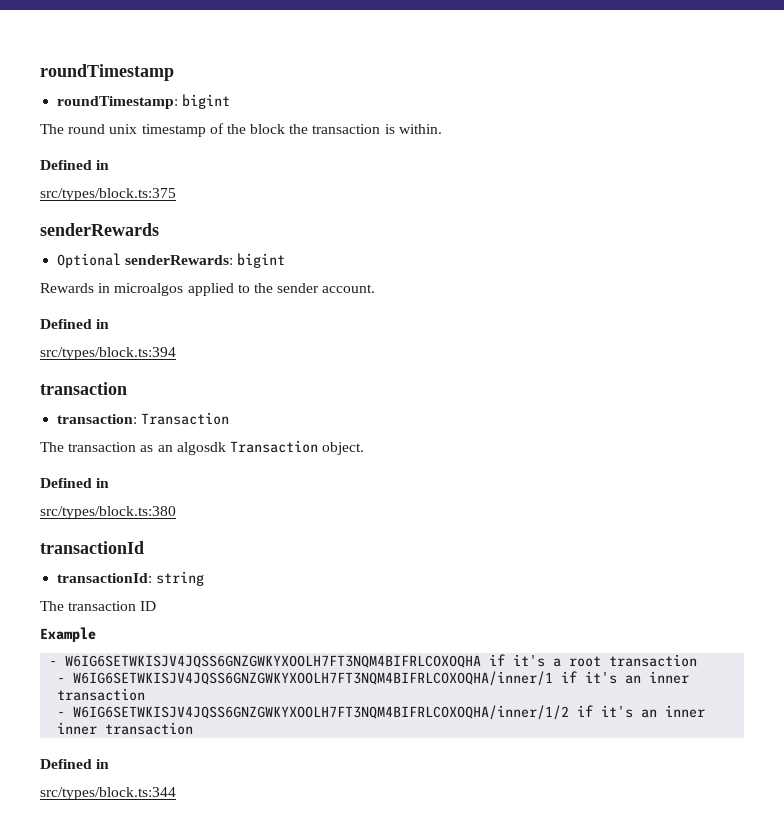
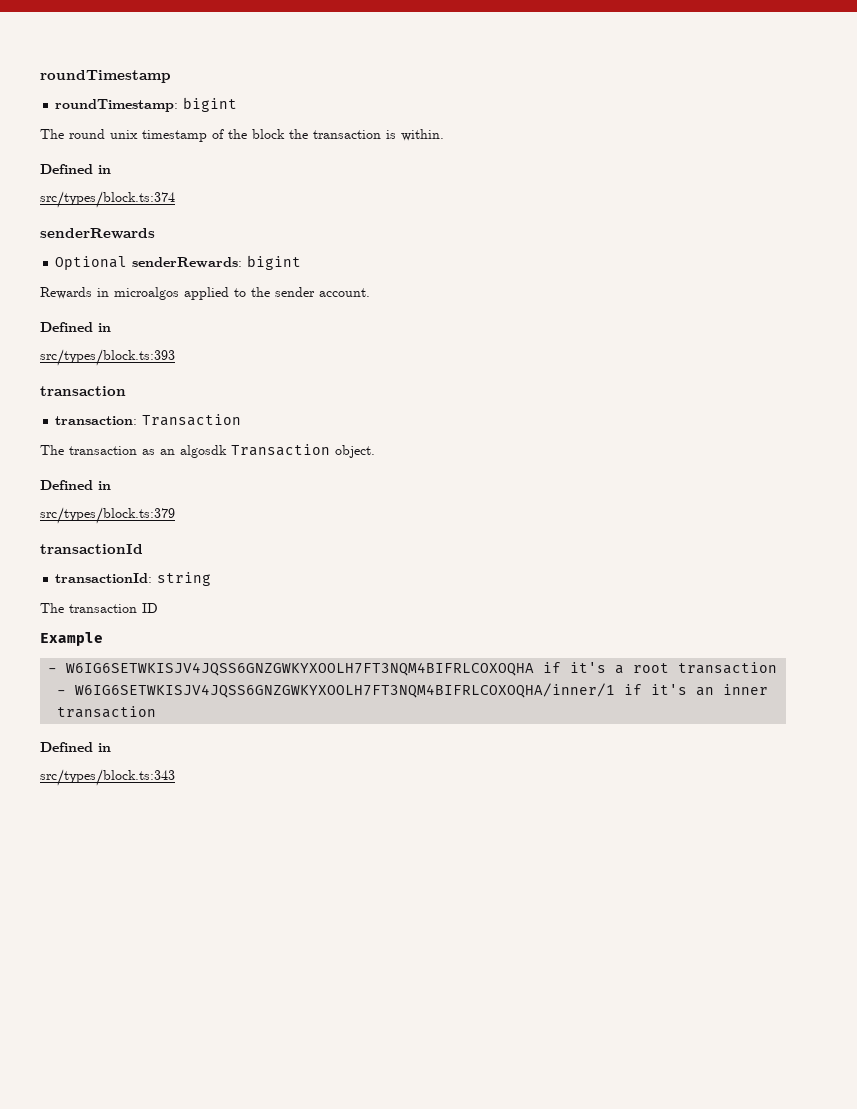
- src/types/block.ts:375
+ src/types/block.ts:374
- src/types/block.ts:394
+ src/types/block.ts:393
- src/types/block.ts:380
+ src/types/block.ts:379
  - W6IG6SETWKISJV4JQSS6GNZGWKYXOOLH7FT3NQM4BIFRLCOXOQHA/inner/1 if it's an inner transaction
- - W6IG6SETWKISJV4JQSS6GNZGWKYXOOLH7FT3NQM4BIFRLCOXOQHA/inner/1/2 if it's an inner inner transaction
  Defined in
- src/types/block.ts:344
+ src/types/block.ts:343

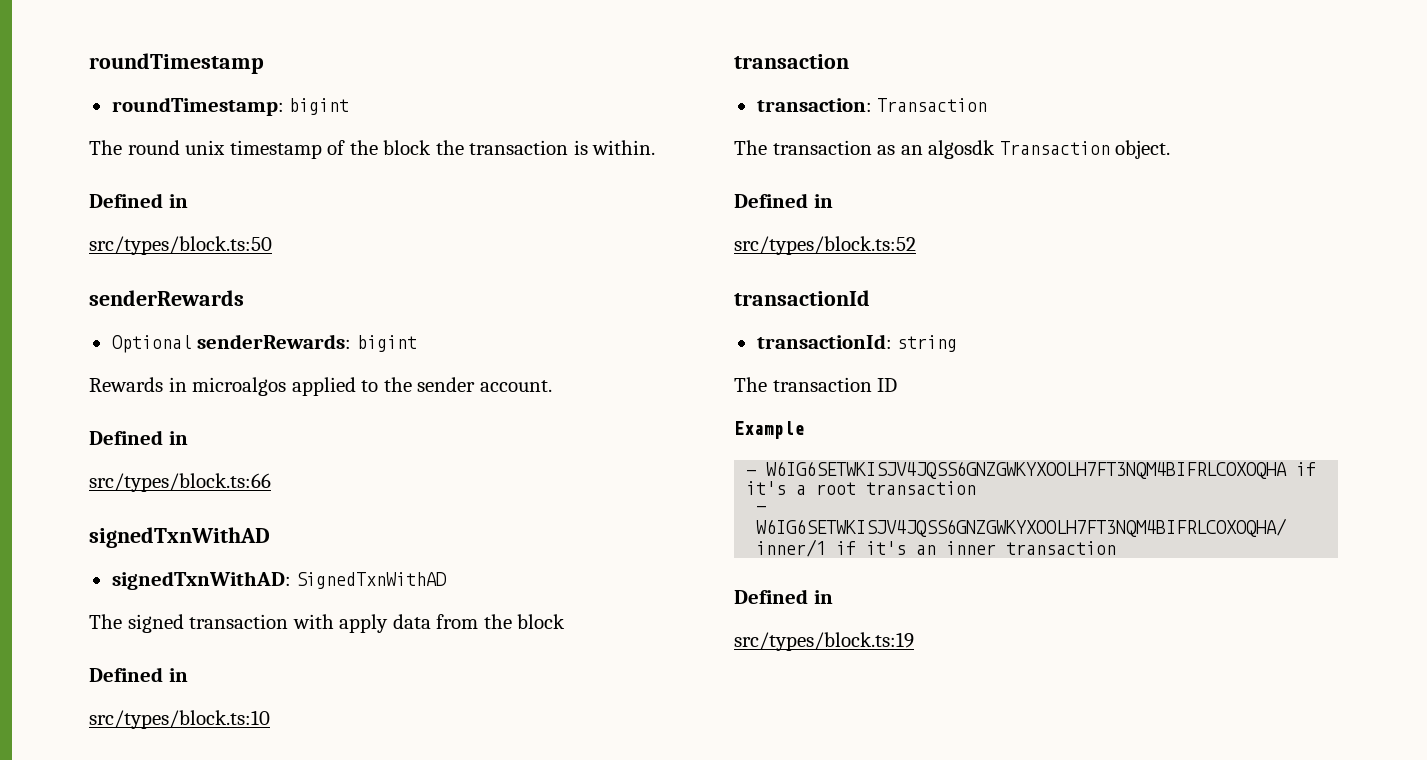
- src/types/block.ts:374
+ src/types/block.ts:50
- src/types/block.ts:393
+ src/types/block.ts:66
+ signedTxnWithAD
+ signedTxnWithAD: SignedTxnWithAD
+ The signed transaction with apply data from the block
+ Defined in
+ src/types/block.ts:10
- src/types/block.ts:379
+ src/types/block.ts:52
- src/types/block.ts:343
+ src/types/block.ts:19

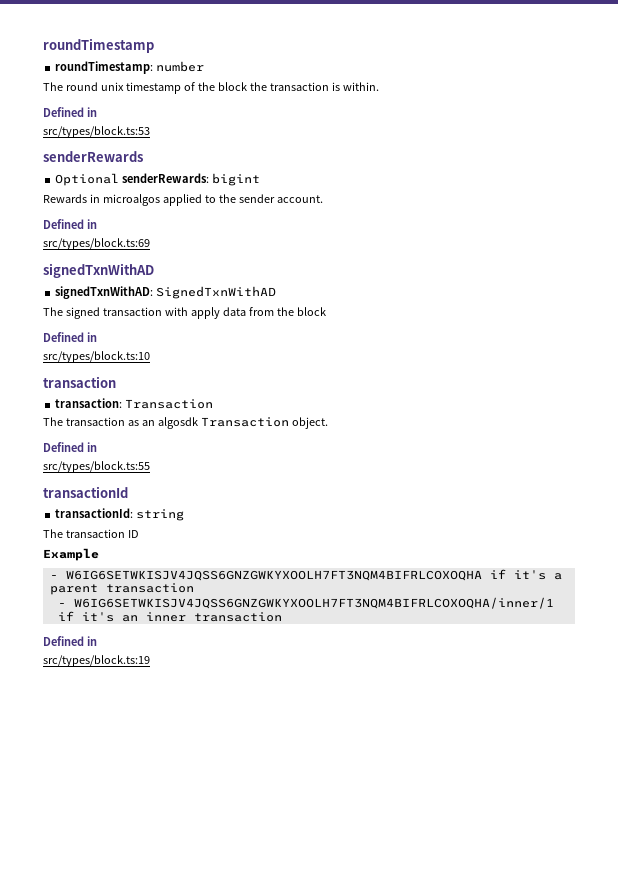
- roundTimestamp: bigint
+ roundTimestamp: number
- src/types/block.ts:50
+ src/types/block.ts:53
- src/types/block.ts:66
+ src/types/block.ts:69
- src/types/block.ts:52
+ src/types/block.ts:55
- - W6IG6SETWKISJV4JQSS6GNZGWKYXOOLH7FT3NQM4BIFRLCOXOQHA if it's a root transaction
+ - W6IG6SETWKISJV4JQSS6GNZGWKYXOOLH7FT3NQM4BIFRLCOXOQHA if it's a parent transaction

